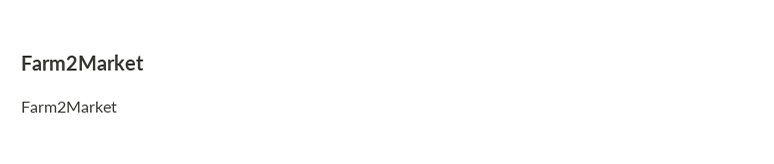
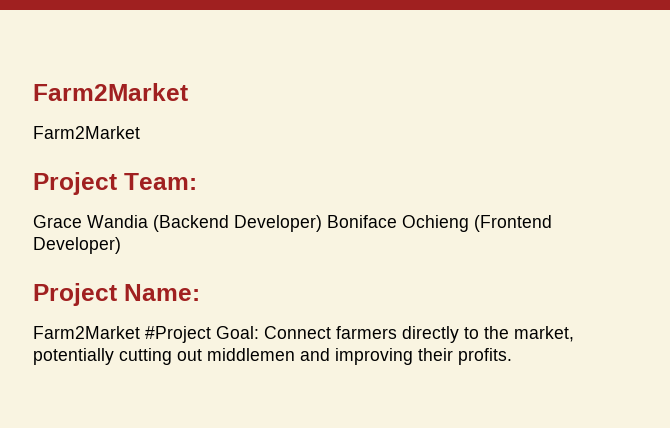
+ Project Team:
+ Grace Wandia (Backend Developer) Boniface Ochieng (Frontend Developer)
+ Project Name:
+ Farm2Market #Project Goal: Connect farmers directly to the market, potentially cutting out middlemen and improving their profits.

